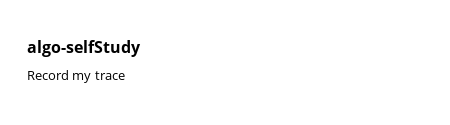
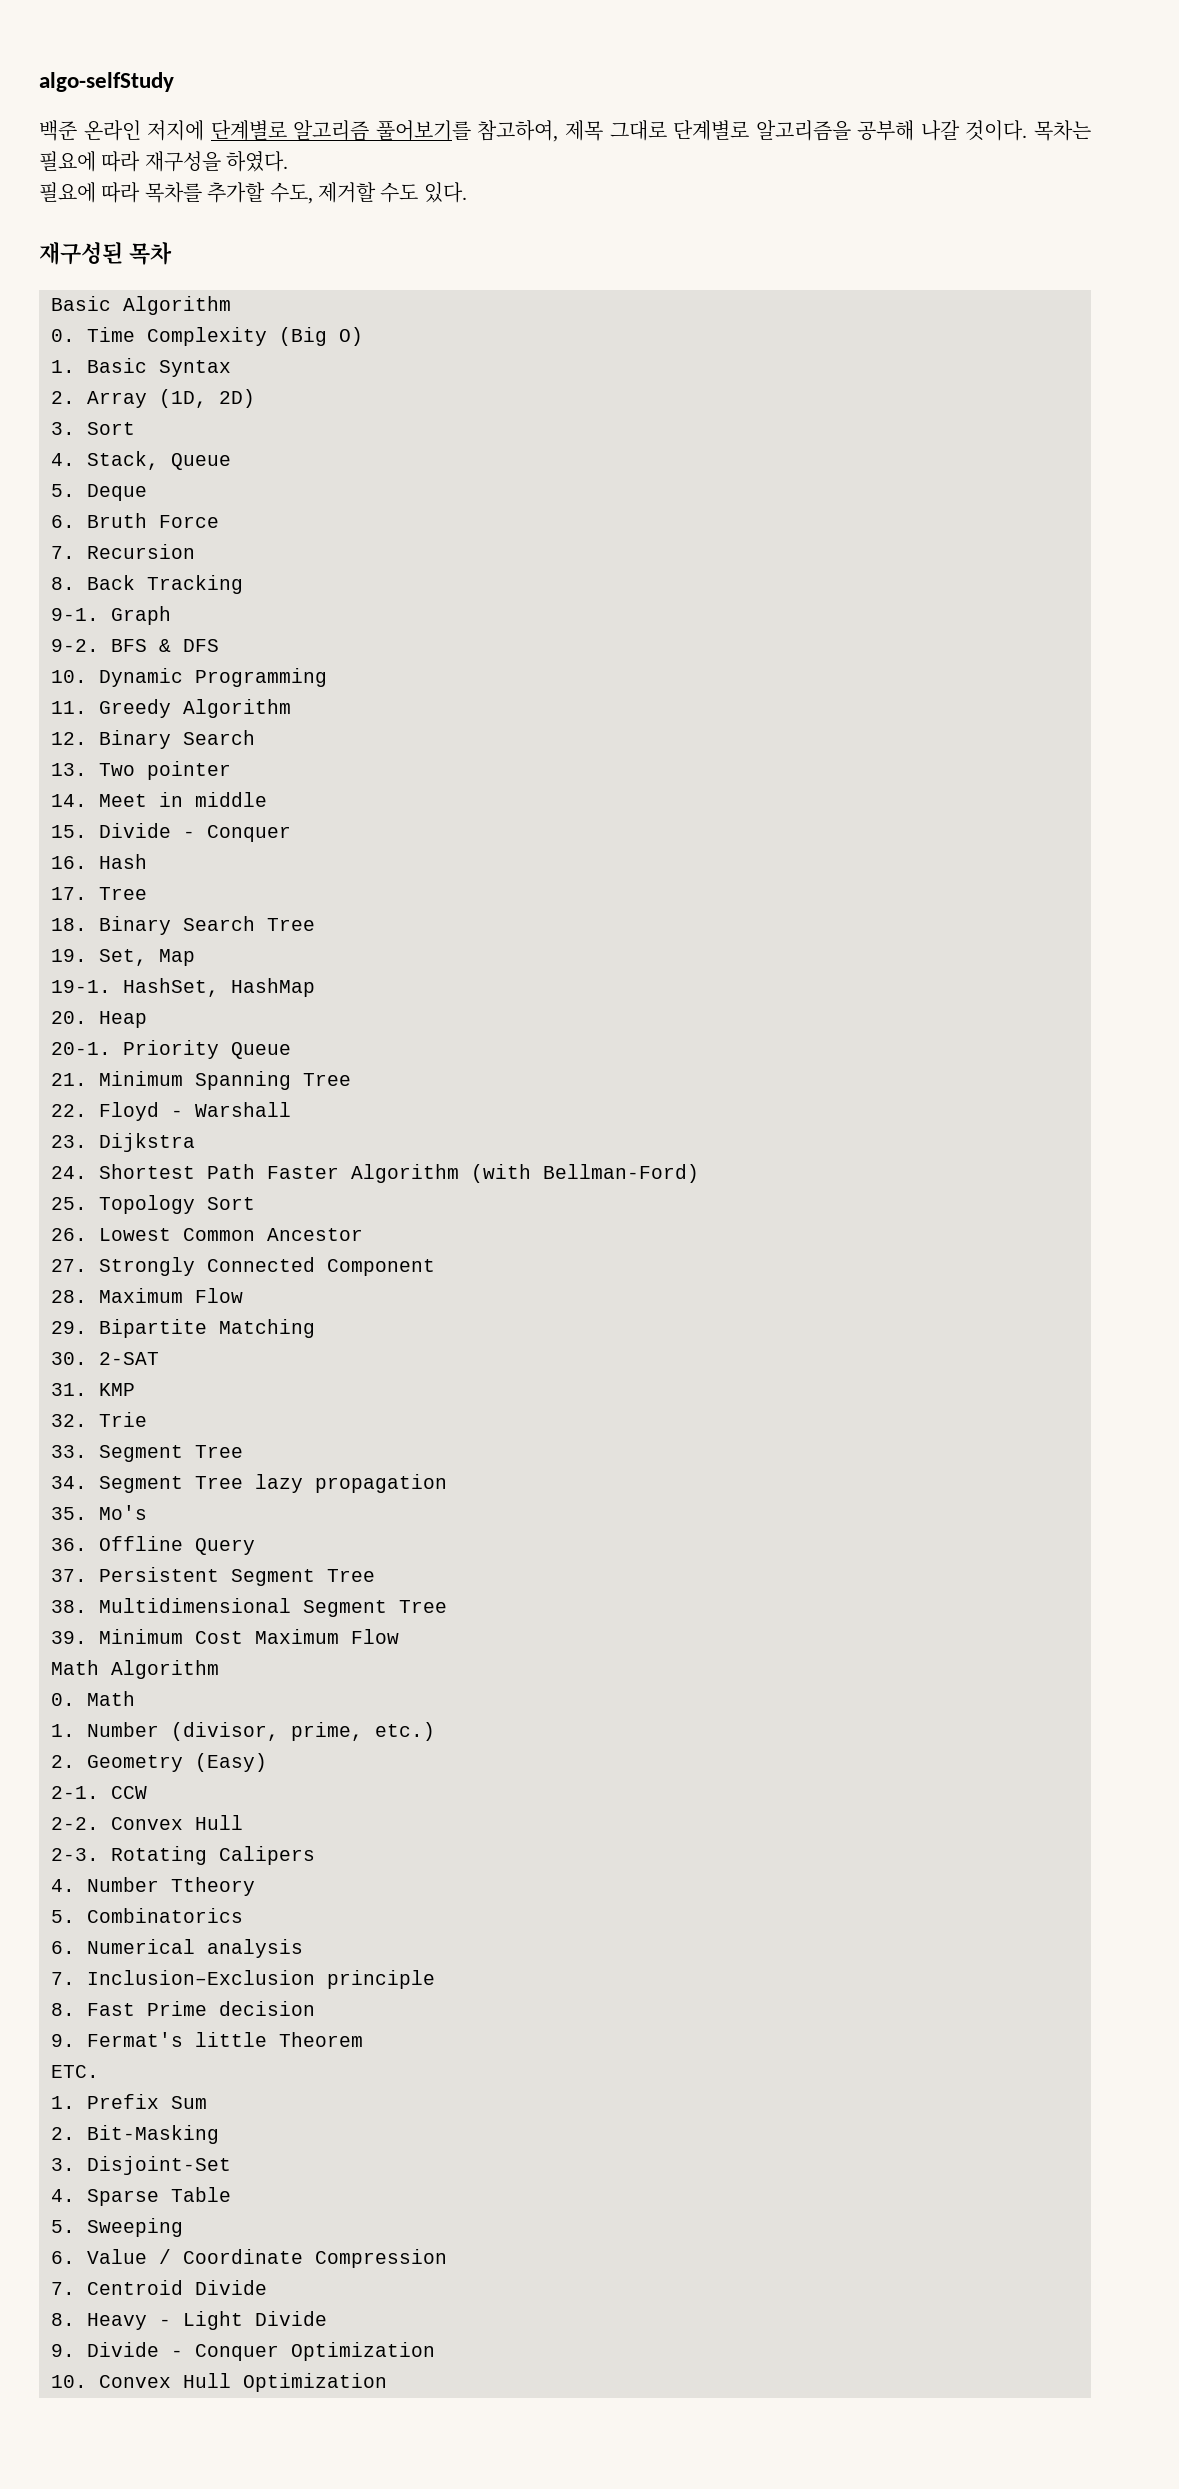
- Record my trace
+ 백준 온라인 저지에 단계별로 알고리즘 풀어보기를 참고하여, 제목 그대로 단계별로 알고리즘을 공부해 나갈 것이다. 목차는 필요에 따라 재구성을 하였다.
+ 필요에 따라 목차를 추가할 수도, 제거할 수도 있다.
+ 재구성된 목차
+ Basic Algorithm
+ 0. Time Complexity (Big O)
+ 1. Basic Syntax
+ 2. Array (1D, 2D)
+ 3. Sort
+ 4. Stack, Queue
+ 5. Deque
+ 6. Bruth Force
+ 7. Recursion
+ 8. Back Tracking
+ 9-1. Graph
+ 9-2. BFS & DFS
+ 10. Dynamic Programming
+ 11. Greedy Algorithm
+ 12. Binary Search
+ 13. Two pointer
+ 14. Meet in middle
+ 15. Divide - Conquer
+ 16. Hash
+ 17. Tree
+ 18. Binary Search Tree
+ 19. Set, Map
+ 19-1. HashSet, HashMap
+ 20. Heap
+ 20-1. Priority Queue
+ 21. Minimum Spanning Tree
+ 22. Floyd - Warshall
+ 23. Dijkstra
+ 24. Shortest Path Faster Algorithm (with Bellman-Ford)
+ 25. Topology Sort
+ 26. Lowest Common Ancestor
+ 27. Strongly Connected Component
+ 28. Maximum Flow
+ 29. Bipartite Matching
+ 30. 2-SAT
+ 31. KMP
+ 32. Trie
+ 33. Segment Tree
+ 34. Segment Tree lazy propagation
+ 35. Mo's
+ 36. Offline Query
+ 37. Persistent Segment Tree
+ 38. Multidimensional Segment Tree
+ 39. Minimum Cost Maximum Flow
+ Math Algorithm
+ 0. Math
+ 1. Number (divisor, prime, etc.)
+ 2. Geometry (Easy)
+ 2-1. CCW
+ 2-2. Convex Hull
+ 2-3. Rotating Calipers
+ 4. Number Ttheory
+ 5. Combinatorics
+ 6. Numerical analysis
+ 7. Inclusion–Exclusion principle
+ 8. Fast Prime decision
+ 9. Fermat's little Theorem
+ ETC.
+ 1. Prefix Sum
+ 2. Bit-Masking
+ 3. Disjoint-Set
+ 4. Sparse Table
+ 5. Sweeping
+ 6. Value / Coordinate Compression
+ 7. Centroid Divide
+ 8. Heavy - Light Divide
+ 9. Divide - Conquer Optimization
+ 10. Convex Hull Optimization

